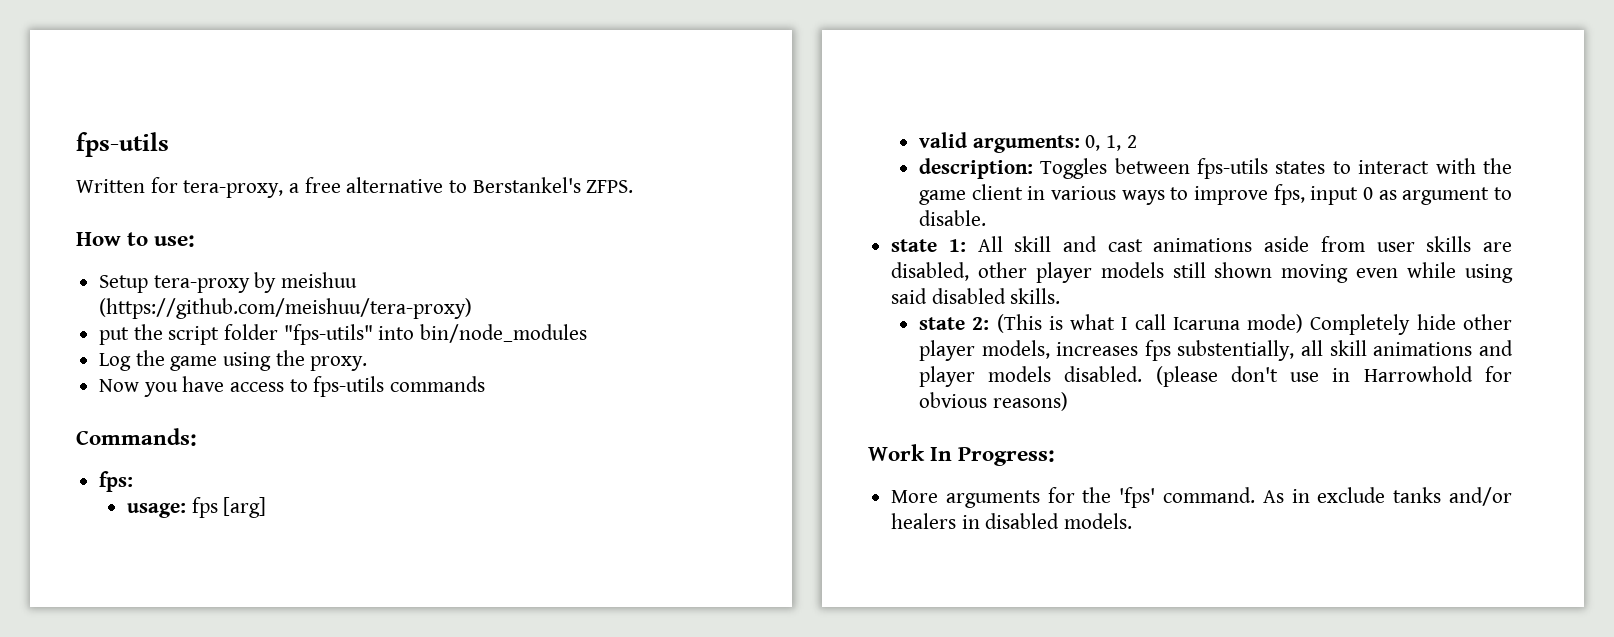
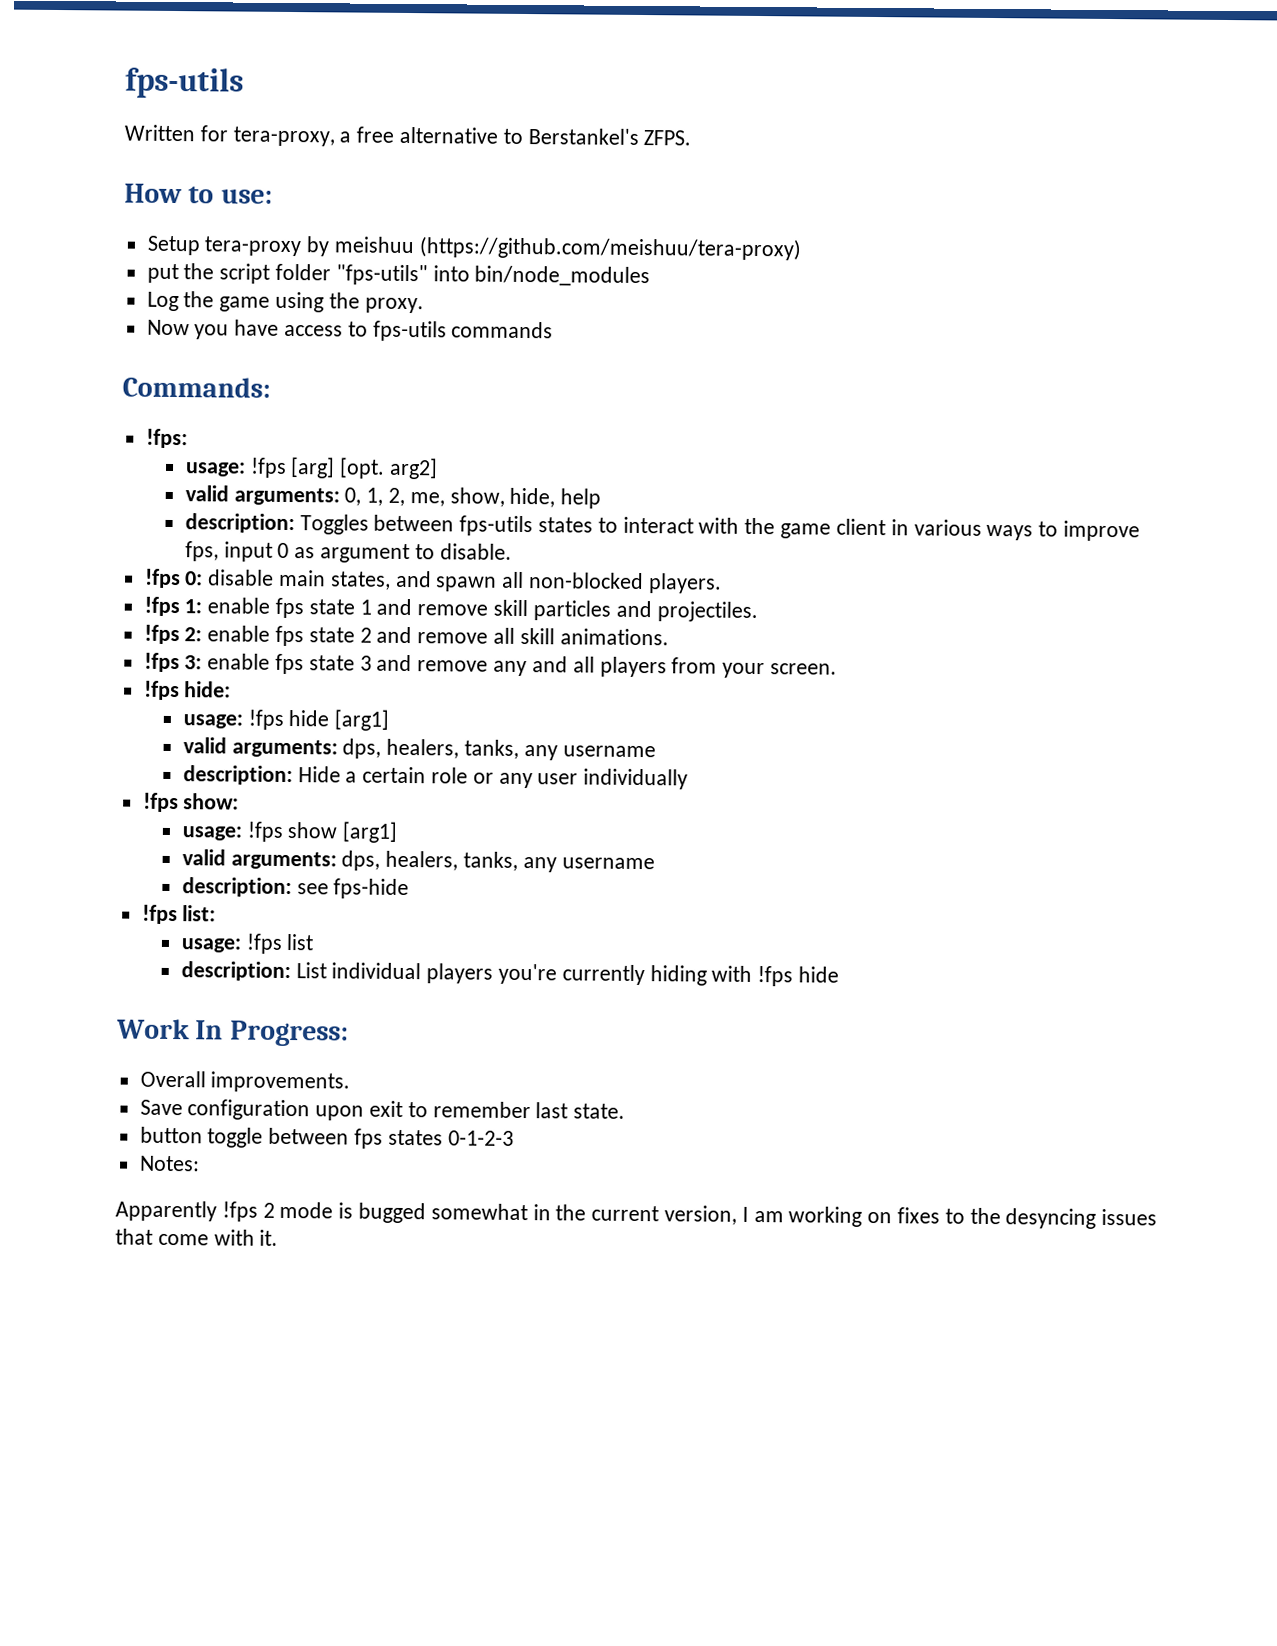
- fps:
- usage: fps [arg]
+ !fps:
+ usage: !fps [arg] [opt. arg2]
- valid arguments: 0, 1, 2
+ valid arguments: 0, 1, 2, me, show, hide, help
- state 1: All skill and cast animations aside from user skills are disabled, other player models still shown moving even while using said disabled skills.
- state 2: (This is what I call Icaruna mode) Completely hide other player models, increases fps substentially, all skill animations and player models disabled. (please don't use in Harrowhold for obvious reasons)
+ !fps 0: disable main states, and spawn all non-blocked players.
+ !fps 1: enable fps state 1 and remove skill particles and projectiles.
+ !fps 2: enable fps state 2 and remove all skill animations.
+ !fps 3: enable fps state 3 and remove any and all players from your screen.
+ !fps hide:
+ usage: !fps hide [arg1]
+ valid arguments: dps, healers, tanks, any username
+ description: Hide a certain role or any user individually
+ !fps show:
+ usage: !fps show [arg1]
+ valid arguments: dps, healers, tanks, any username
+ description: see fps-hide
+ !fps list:
+ usage: !fps list
+ description: List individual players you're currently hiding with !fps hide
  Work In Progress:
- More arguments for the 'fps' command. As in exclude tanks and/or healers in disabled models.
+ Overall improvements.
+ Save configuration upon exit to remember last state.
+ button toggle between fps states 0-1-2-3
+ Notes:
+ Apparently !fps 2 mode is bugged somewhat in the current version, I am working on fixes to the desyncing issues that come with it.

